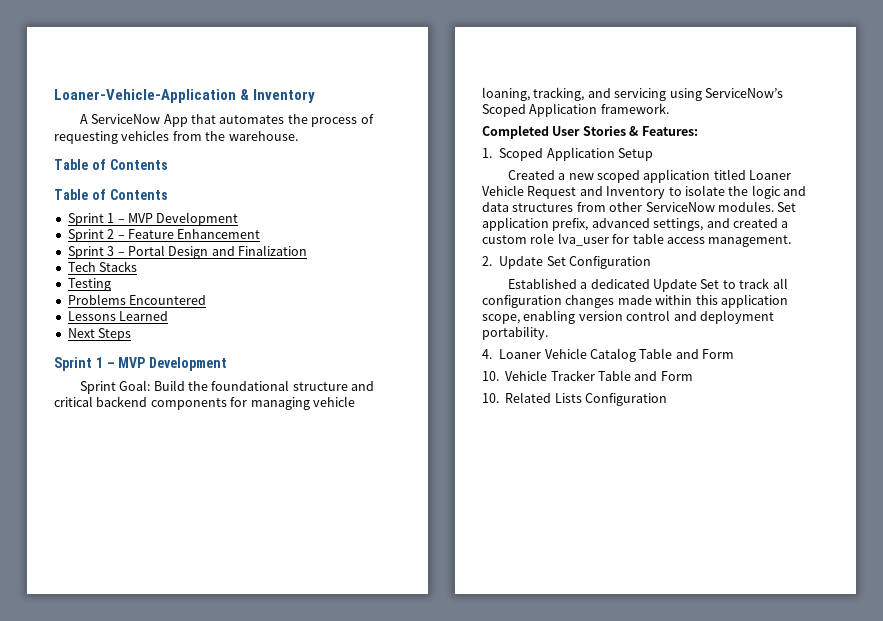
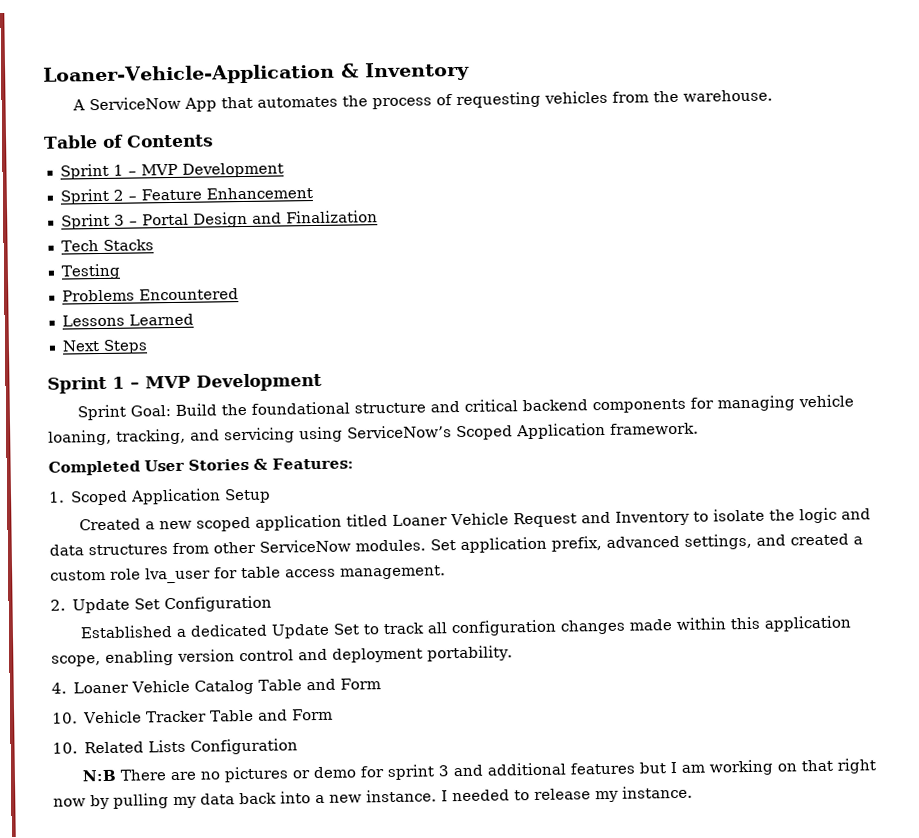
  A ServiceNow App that automates the process of requesting vehicles from the warehouse.
- Table of Contents
+ N:B There are no pictures or demo for sprint 3 and additional features but I am working on that right now by pulling my data back into a new instance. I needed to release my instance.

